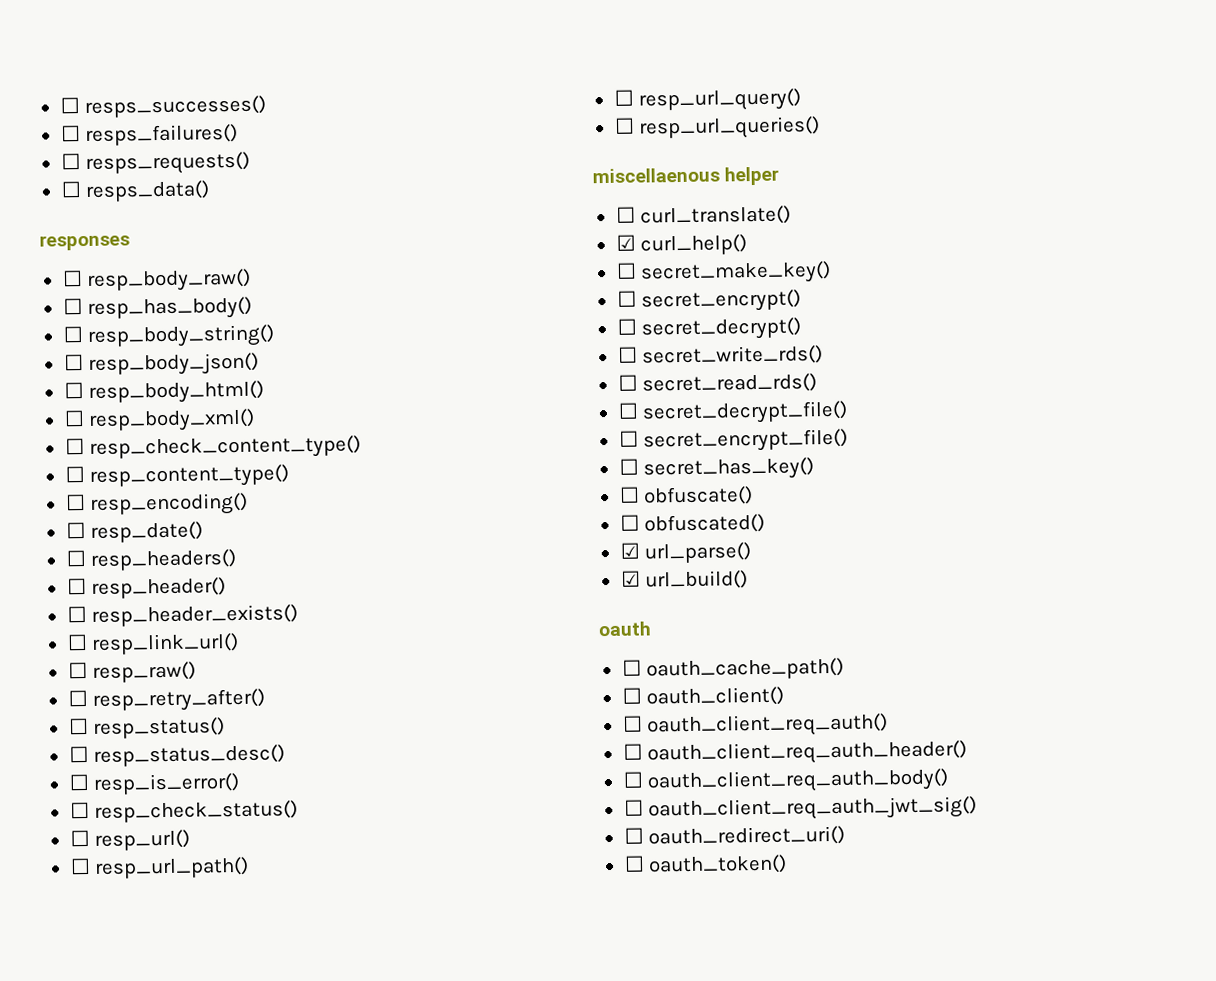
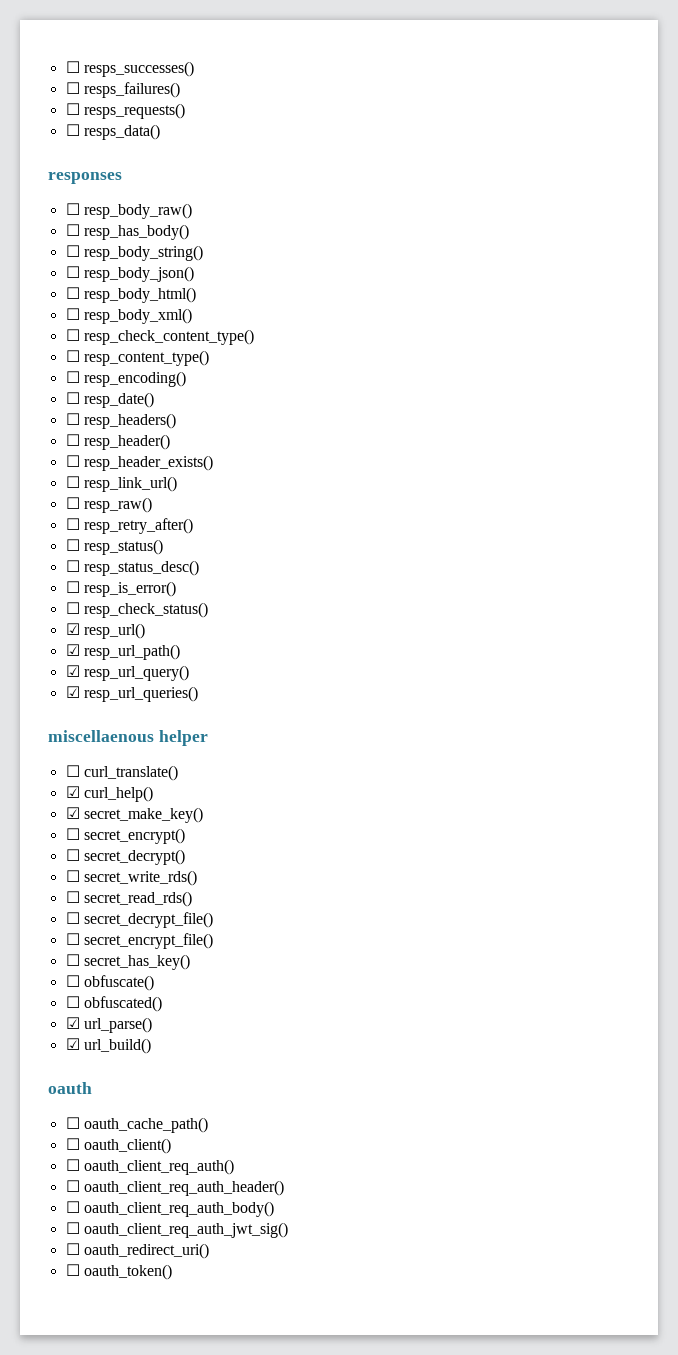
- ☐ resp_url()
+ ☑ resp_url()
- ☐ resp_url_path()
+ ☑ resp_url_path()
- ☐ resp_url_query()
+ ☑ resp_url_query()
- ☐ resp_url_queries()
+ ☑ resp_url_queries()
- ☐ secret_make_key()
+ ☑ secret_make_key()

